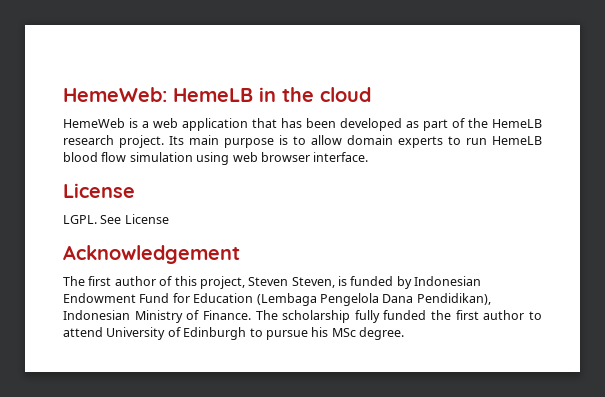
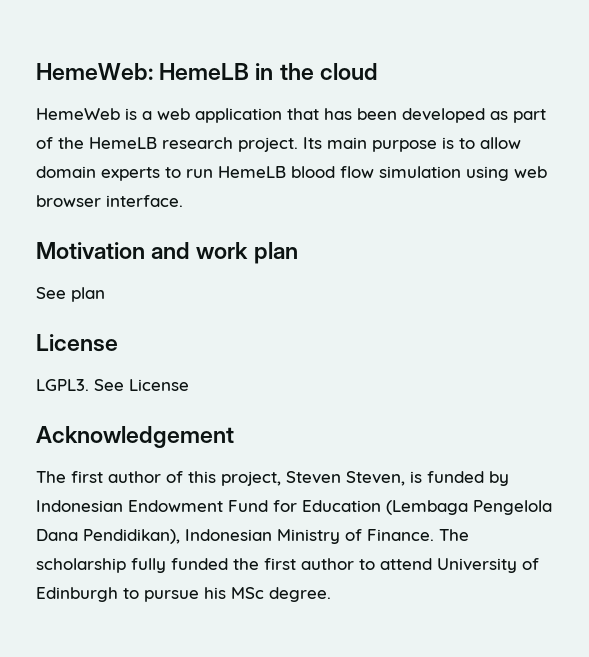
  Its main purpose is to allow domain experts to run HemeLB blood flow simulation using web browser interface.
+ Motivation and work plan
+ See plan
  License
- LGPL.
+ LGPL3.

